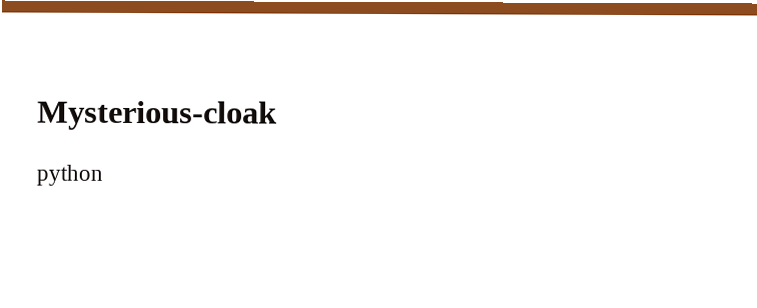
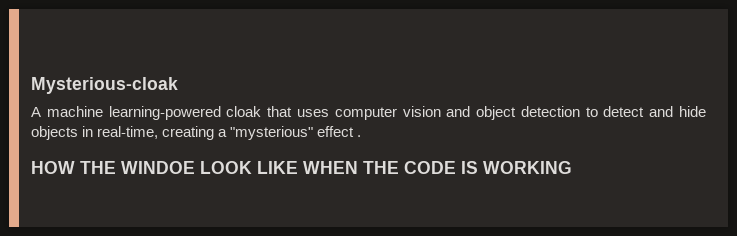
- python
+ A machine learning-powered cloak that uses computer vision and object detection to detect and hide objects in real-time, creating a "mysterious" effect .
+ HOW THE WINDOE LOOK LIKE WHEN THE CODE IS WORKING

